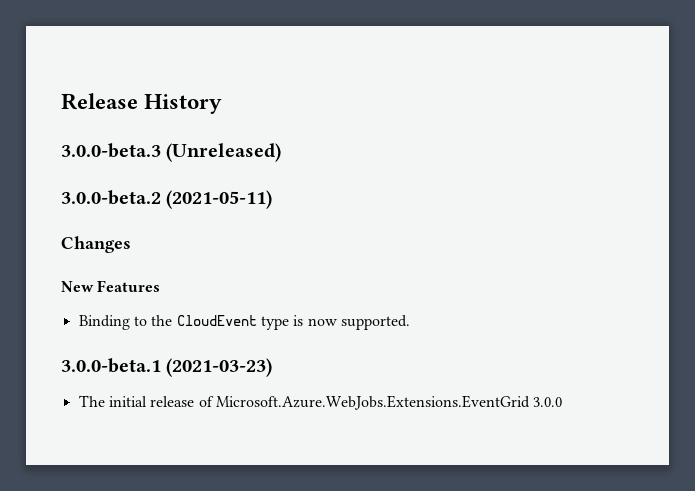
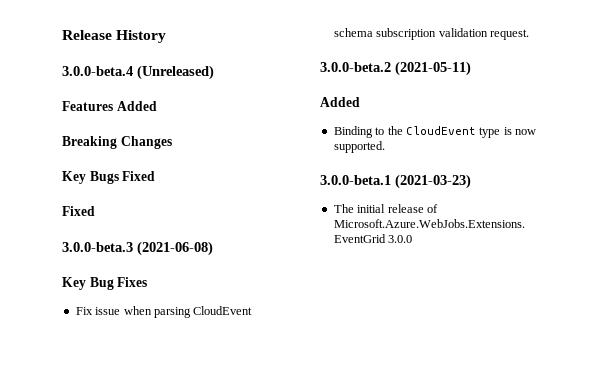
- 3.0.0-beta.3 (Unreleased)
+ 3.0.0-beta.4 (Unreleased)
+ Features Added
+ Breaking Changes
+ Key Bugs Fixed
+ Fixed
+ 3.0.0-beta.3 (2021-06-08)
+ Key Bug Fixes
+ Fix issue when parsing CloudEvent schema subscription validation request.
  3.0.0-beta.2 (2021-05-11)
- Changes
- New Features
+ Added

